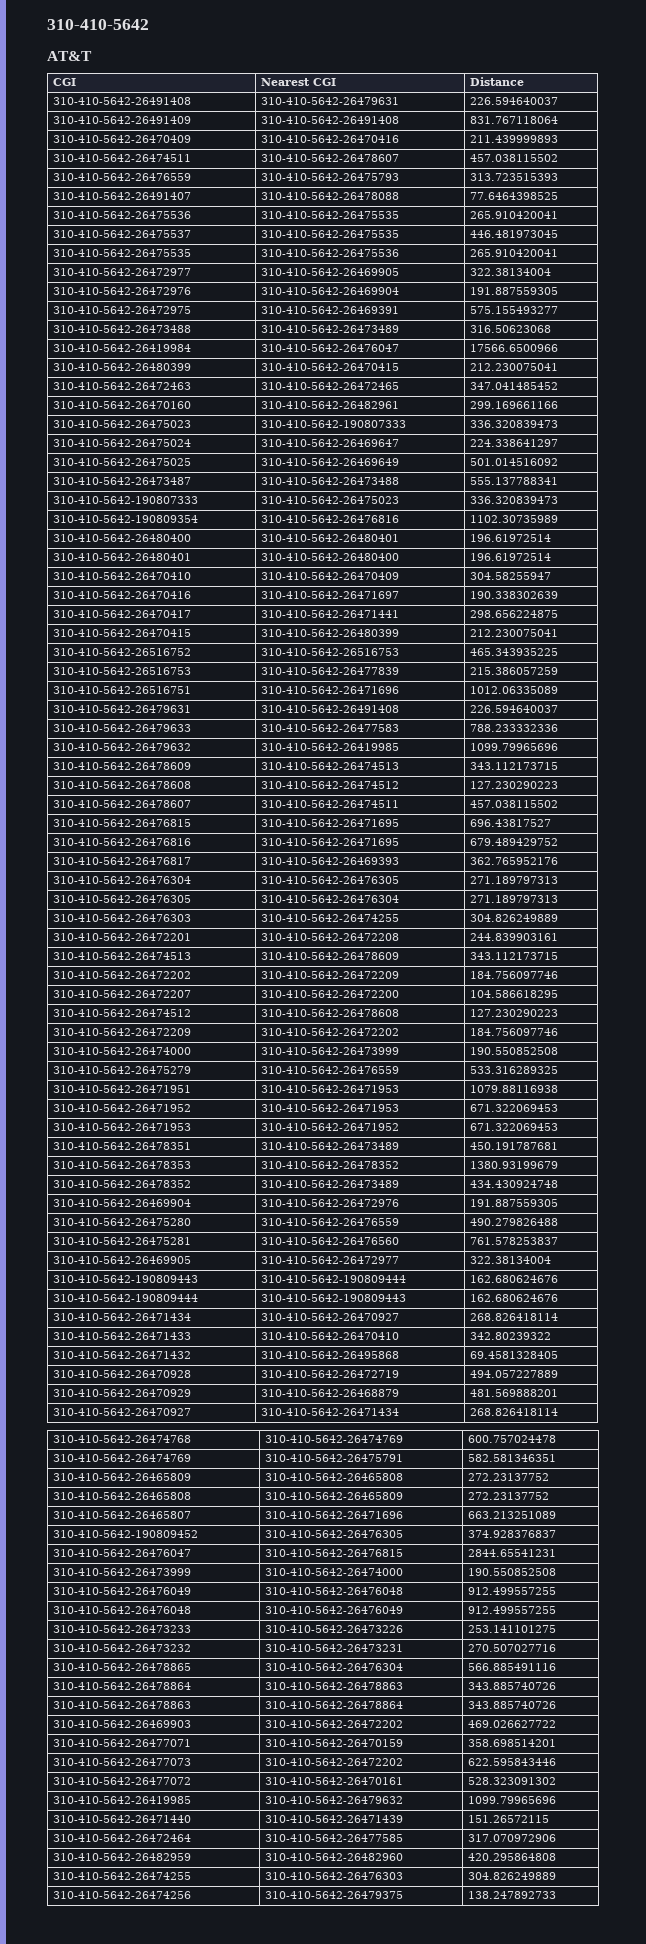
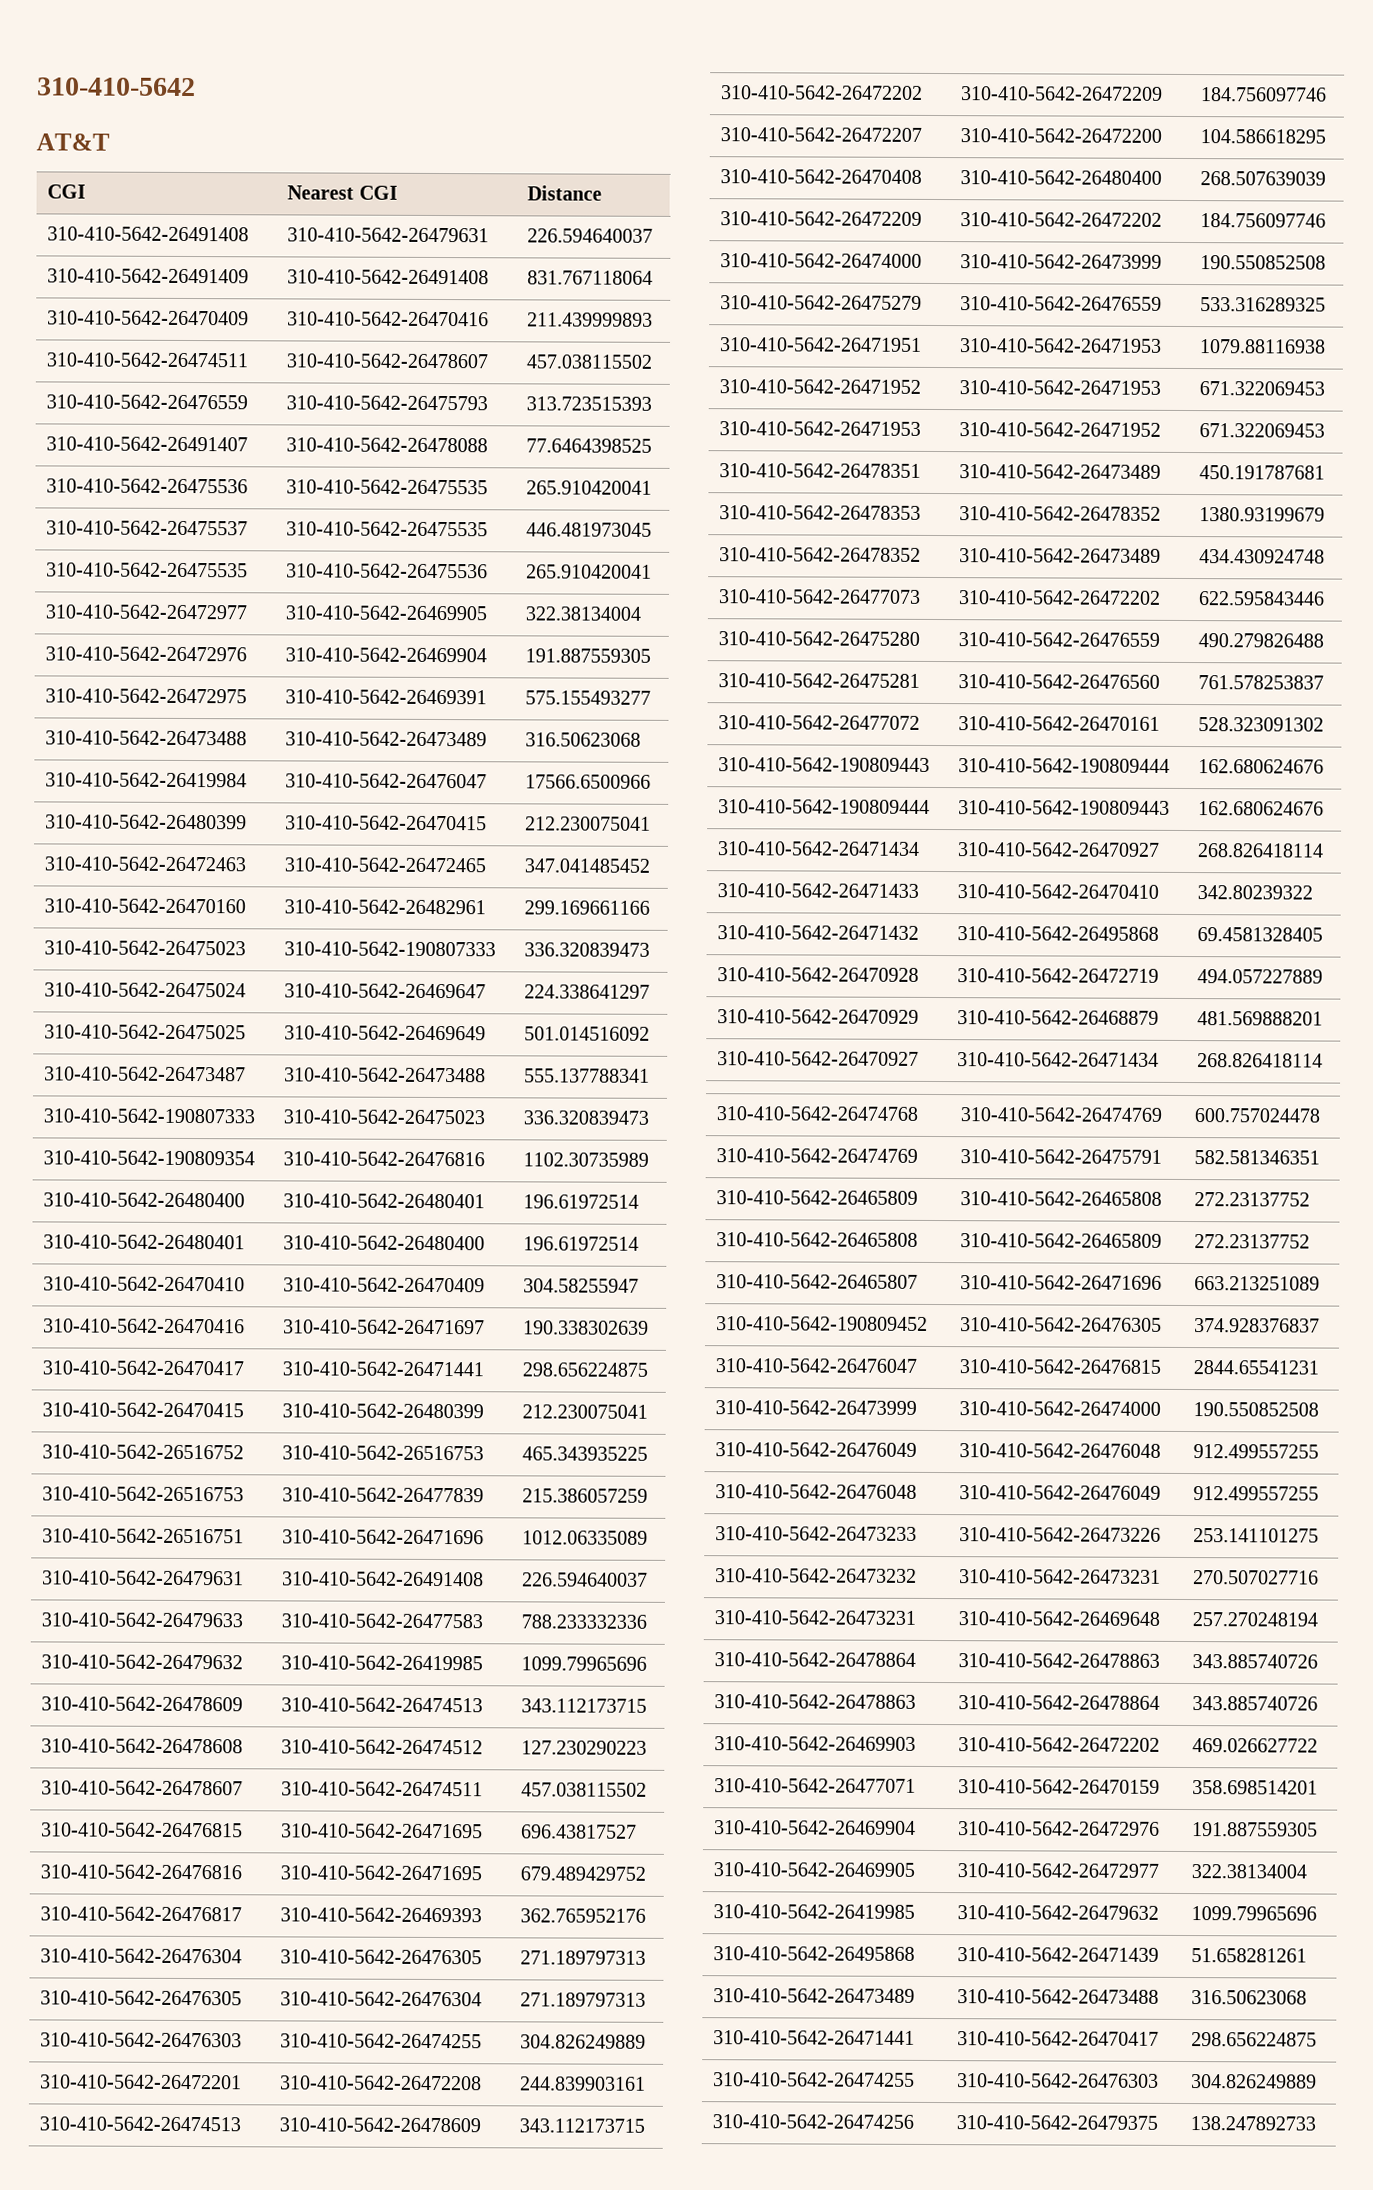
- 310-410-5642-26474512 | 310-410-5642-26478608 | 127.230290223
+ 310-410-5642-26470408 | 310-410-5642-26480400 | 268.507639039
- 310-410-5642-26469904 | 310-410-5642-26472976 | 191.887559305
+ 310-410-5642-26477073 | 310-410-5642-26472202 | 622.595843446
- 310-410-5642-26469905 | 310-410-5642-26472977 | 322.38134004
+ 310-410-5642-26477072 | 310-410-5642-26470161 | 528.323091302
- 310-410-5642-26478865 | 310-410-5642-26476304 | 566.885491116
+ 310-410-5642-26473231 | 310-410-5642-26469648 | 257.270248194
- 310-410-5642-26477073 | 310-410-5642-26472202 | 622.595843446
- 310-410-5642-26477072 | 310-410-5642-26470161 | 528.323091302
+ 310-410-5642-26469904 | 310-410-5642-26472976 | 191.887559305
+ 310-410-5642-26469905 | 310-410-5642-26472977 | 322.38134004
- 310-410-5642-26471440 | 310-410-5642-26471439 | 151.26572115
- 310-410-5642-26472464 | 310-410-5642-26477585 | 317.070972906
- 310-410-5642-26482959 | 310-410-5642-26482960 | 420.295864808
+ 310-410-5642-26495868 | 310-410-5642-26471439 | 51.658281261
+ 310-410-5642-26473489 | 310-410-5642-26473488 | 316.50623068
+ 310-410-5642-26471441 | 310-410-5642-26470417 | 298.656224875

